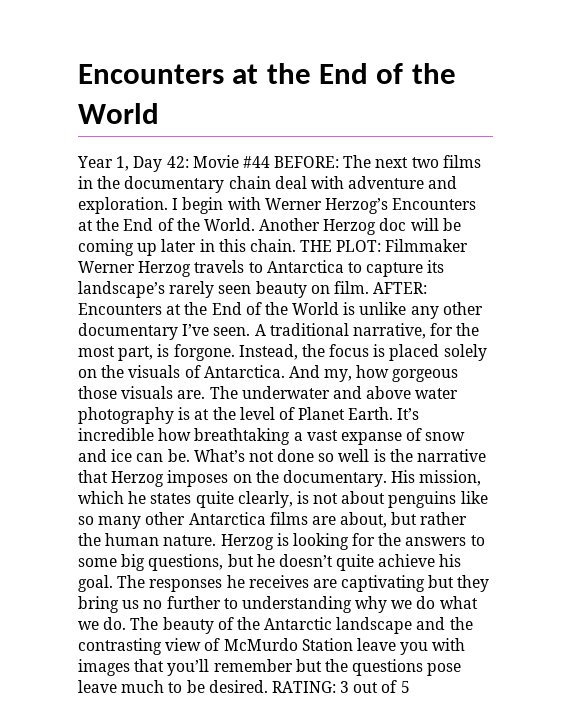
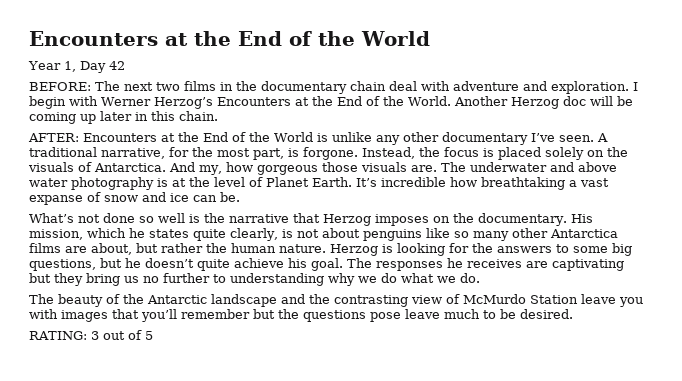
- Year 1, Day 42: Movie #44 BEFORE: The next two films in the documentary chain deal with adventure and exploration.
+ Year 1, Day 42
+ BEFORE: The next two films in the documentary chain deal with adventure and exploration.
- Another Herzog doc will be coming up later in this chain. THE PLOT: Filmmaker Werner Herzog travels to Antarctica to capture its landscape’s rarely seen beauty on film. AFTER: Encounters at the End of the World is unlike any other documentary I’ve seen.
+ Another Herzog doc will be coming up later in this chain.
+ AFTER: Encounters at the End of the World is unlike any other documentary I’ve seen.
- It’s incredible how breathtaking a vast expanse of snow and ice can be. What’s not done so well is the narrative that Herzog imposes on the documentary.
+ It’s incredible how breathtaking a vast expanse of snow and ice can be.
+ What’s not done so well is the narrative that Herzog imposes on the documentary.
- The responses he receives are captivating but they bring us no further to understanding why we do what we do. The beauty of the Antarctic landscape and the contrasting view of McMurdo Station leave you with images that you’ll remember but the questions pose leave much to be desired. RATING: 3 out of 5
+ The responses he receives are captivating but they bring us no further to understanding why we do what we do.
+ The beauty of the Antarctic landscape and the contrasting view of McMurdo Station leave you with images that you’ll remember but the questions pose leave much to be desired.
+ RATING: 3 out of 5

